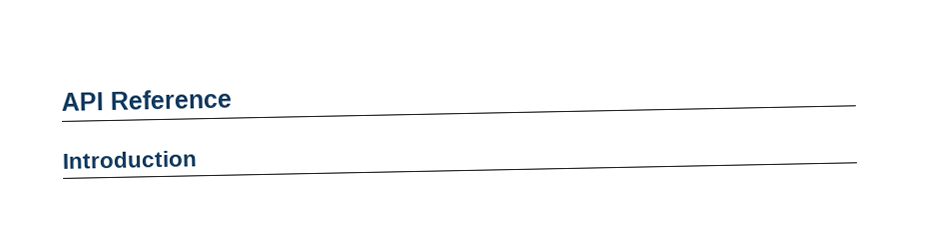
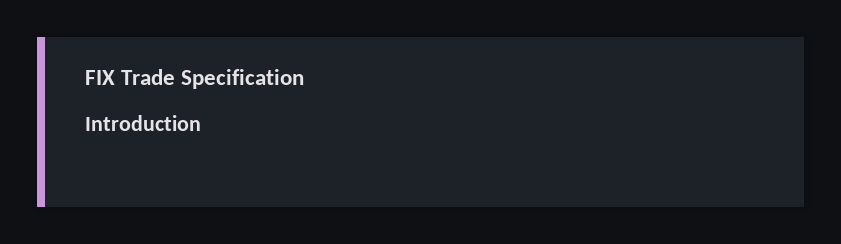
- API Reference
+ FIX Trade Specification

